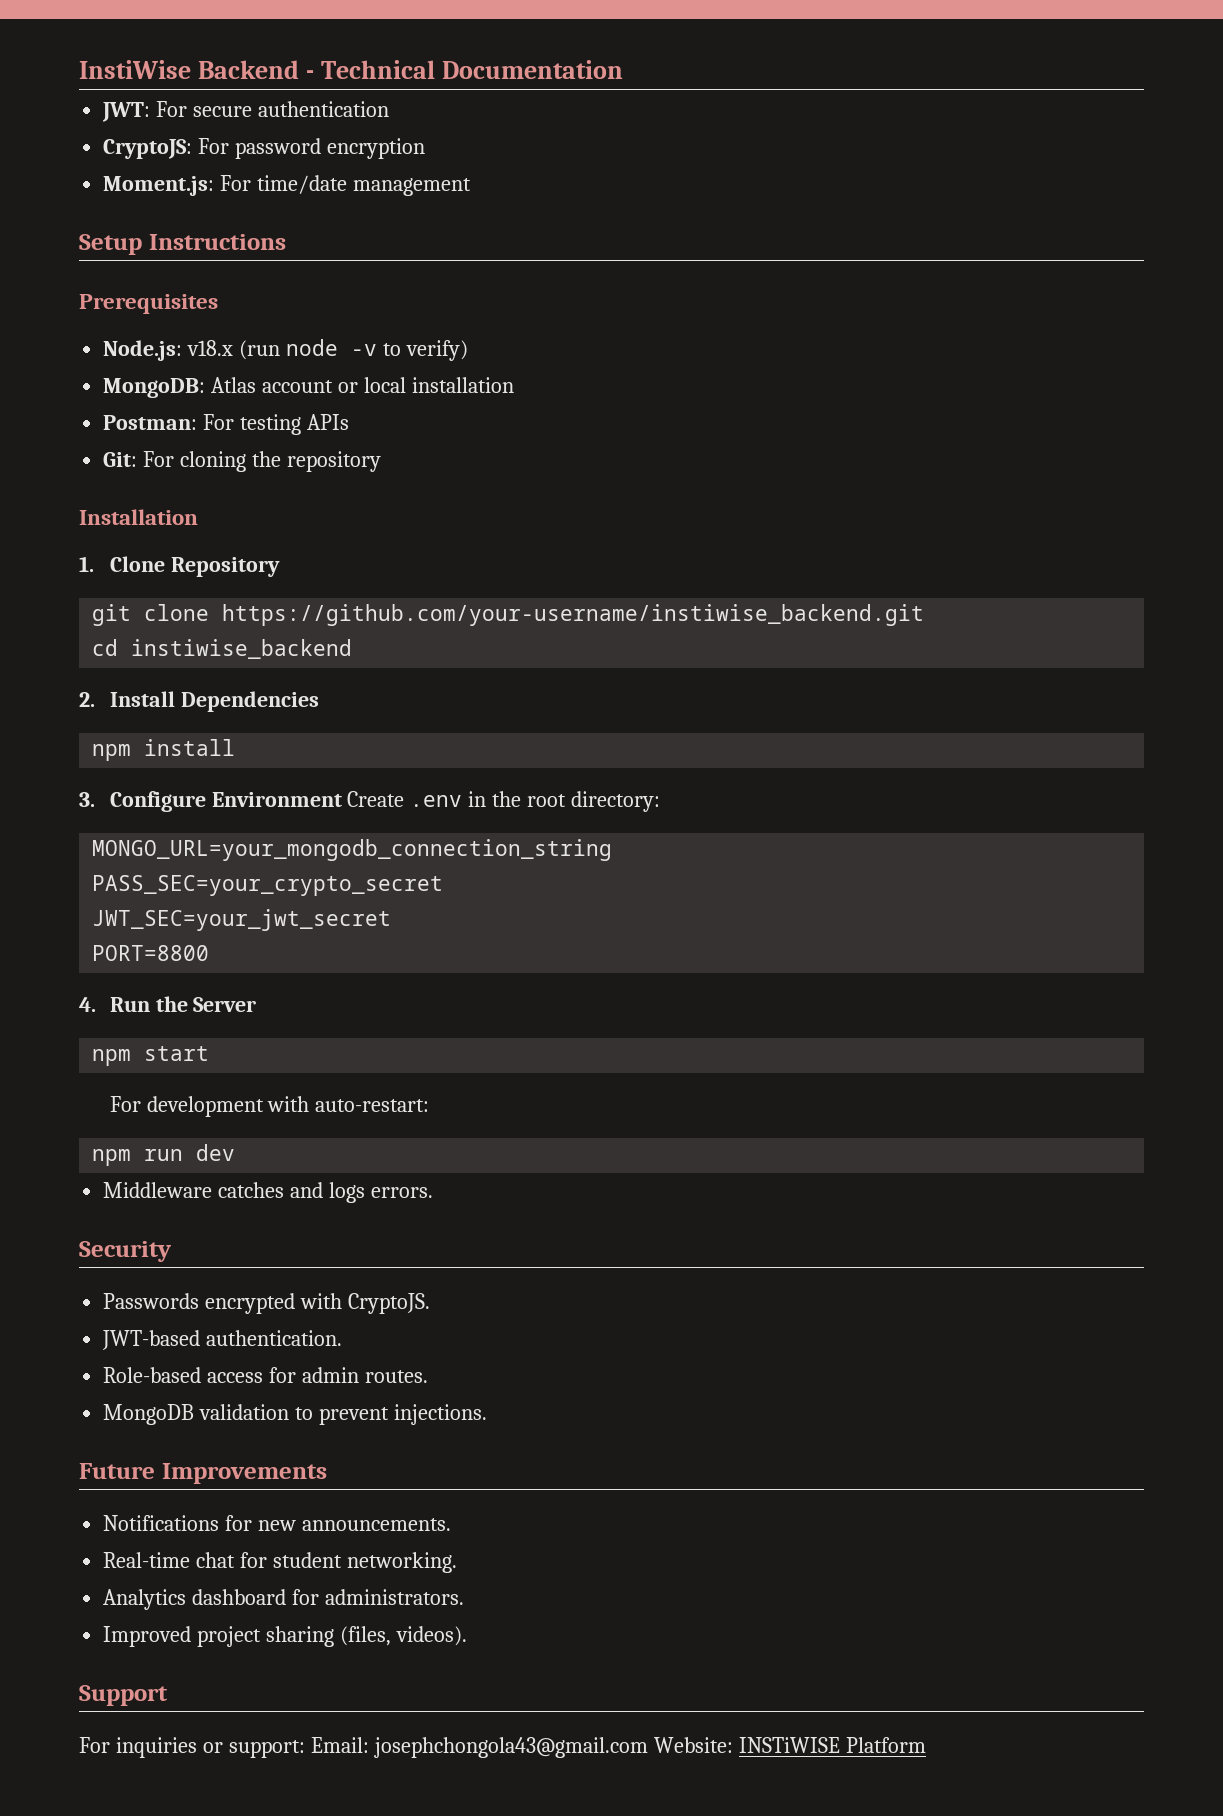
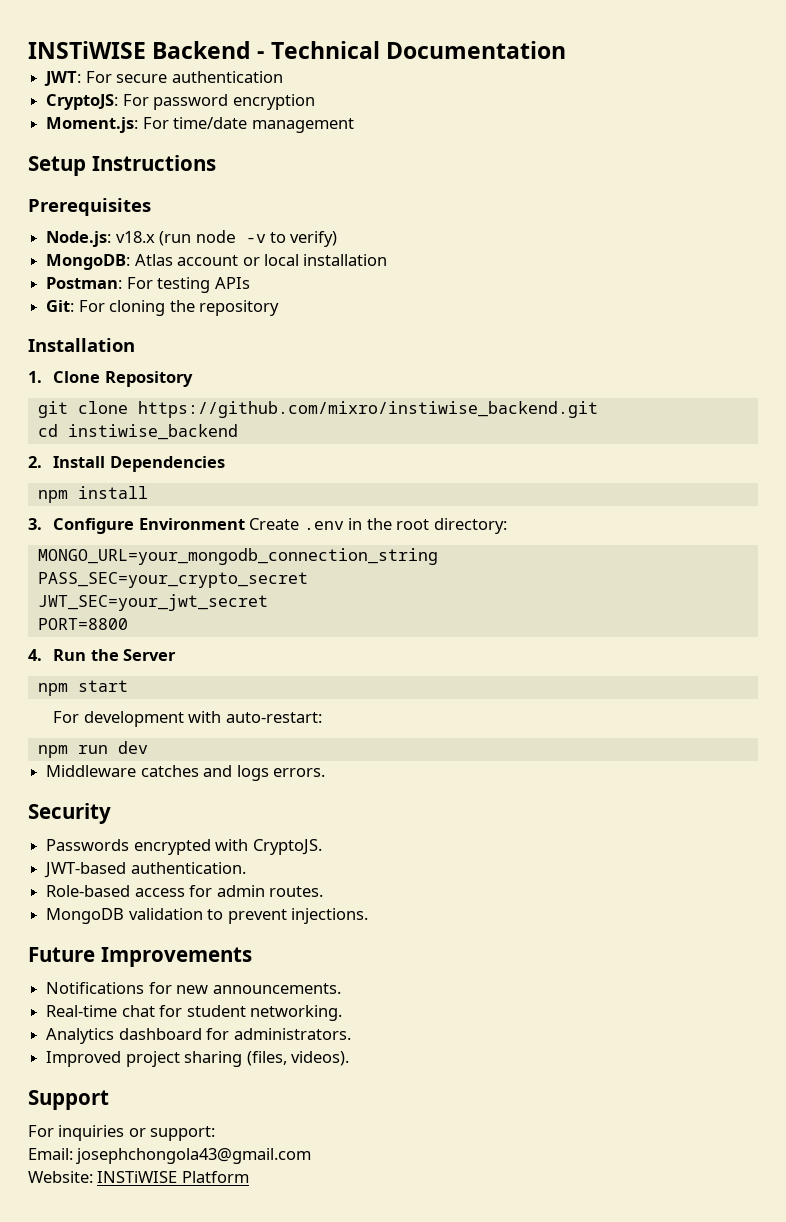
- InstiWise Backend - Technical Documentation
+ INSTiWISE Backend - Technical Documentation
- git clone https://github.com/your-username/instiwise_backend.git
+ git clone https://github.com/mixro/instiwise_backend.git
- For inquiries or support: Email: josephchongola43@gmail.com Website: INSTiWISE Platform
+ For inquiries or support:
+ Email: josephchongola43@gmail.com
+ Website: INSTiWISE Platform

